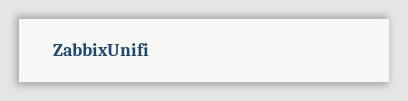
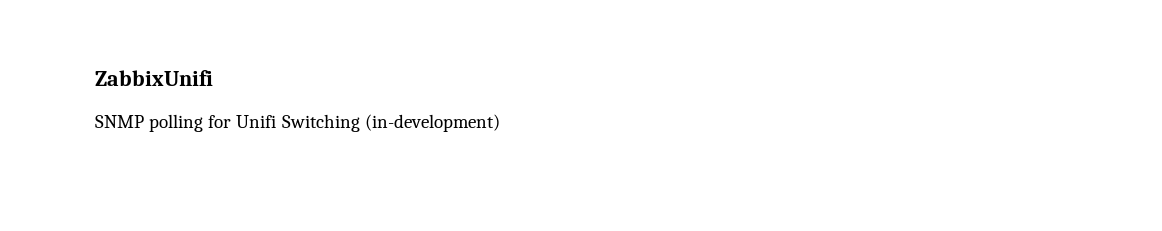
+ SNMP polling for Unifi Switching (in-development)

